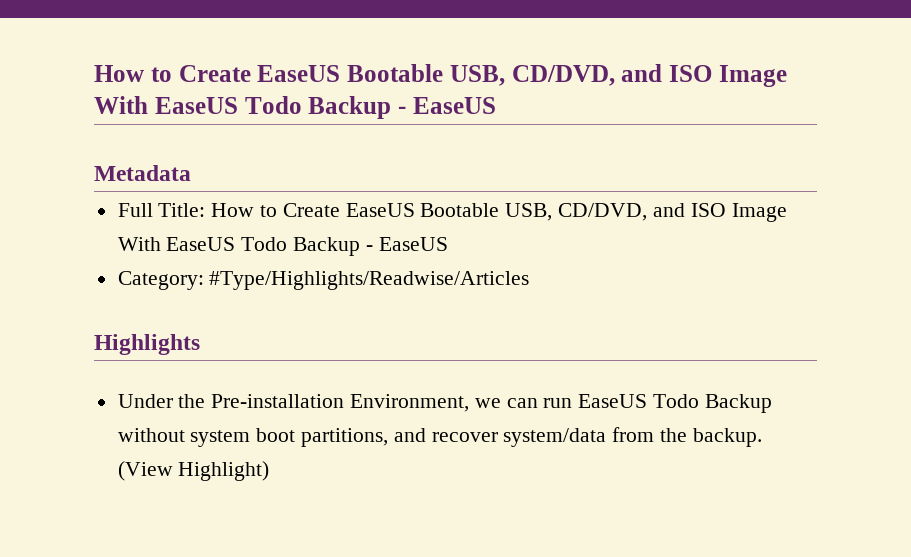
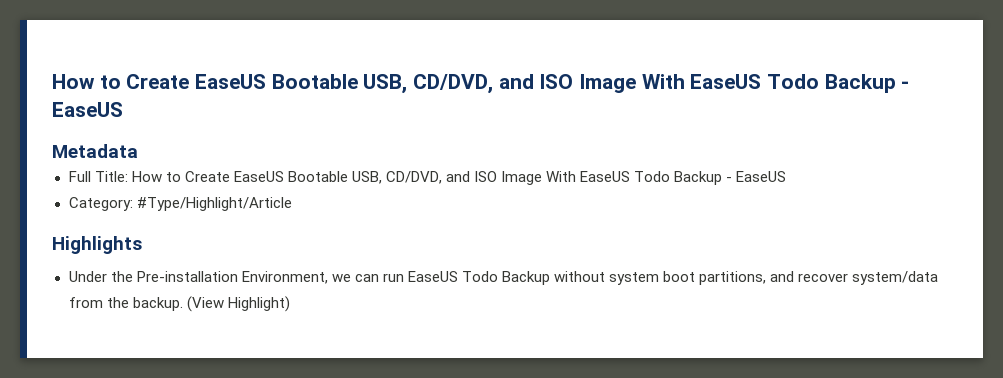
- Category: #Type/Highlights/Readwise/Articles
+ Category: #Type/Highlight/Article

